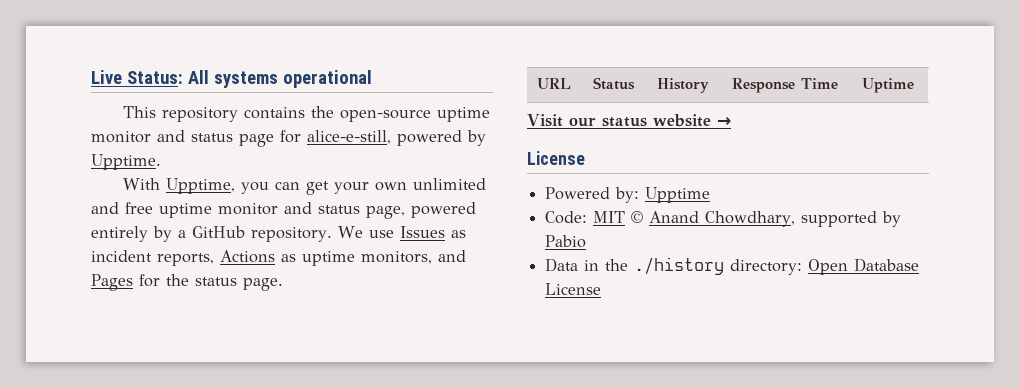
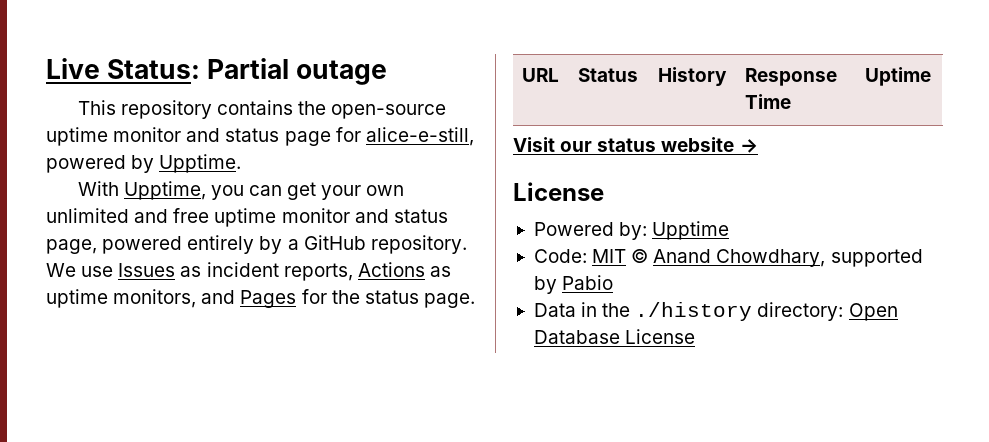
- Live Status: All systems operational
+ Live Status: Partial outage

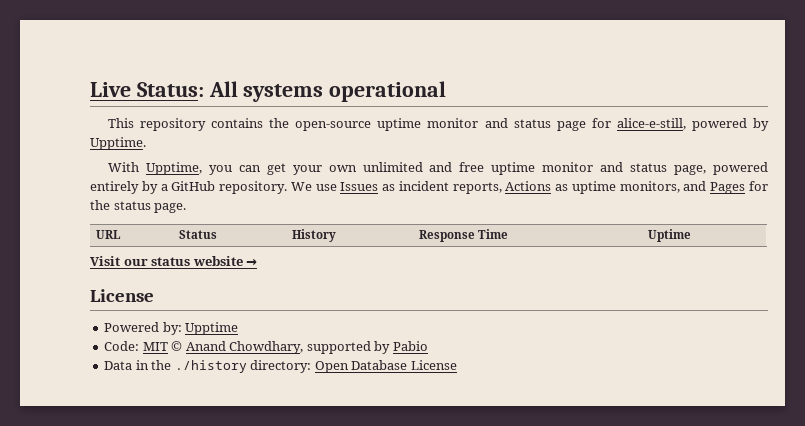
- Live Status: Partial outage
+ Live Status: All systems operational

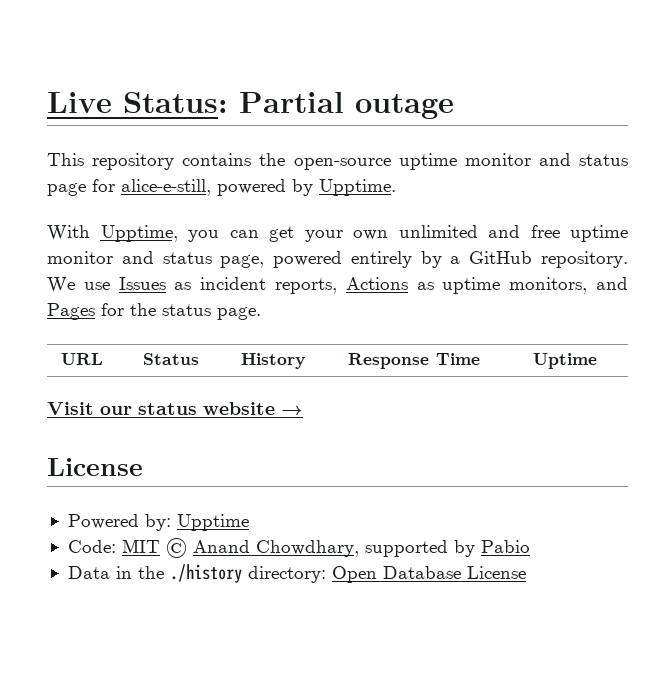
- Live Status: All systems operational
+ Live Status: Partial outage

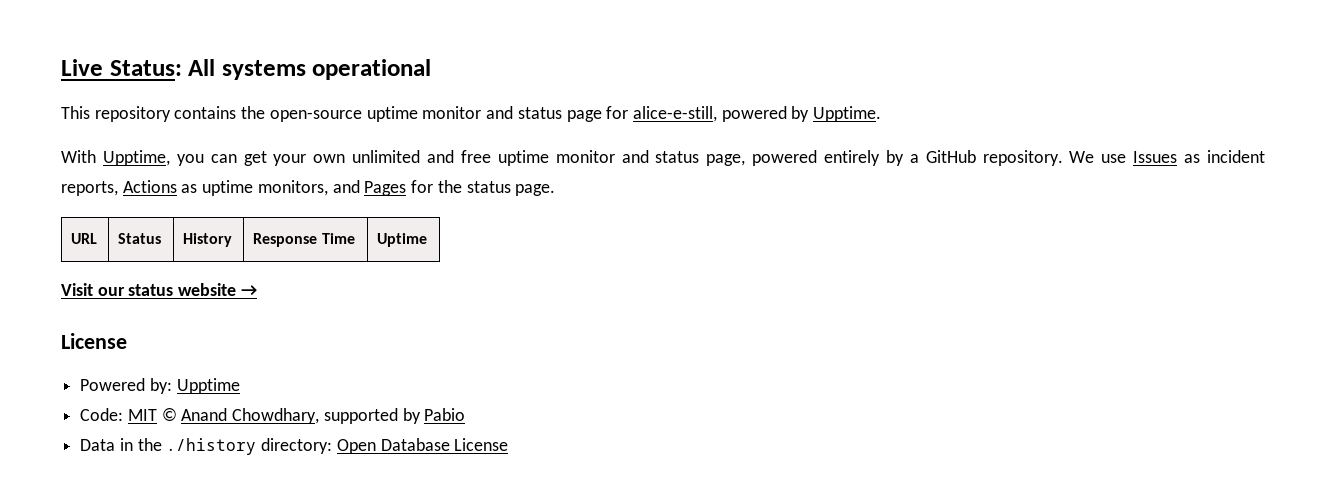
- Live Status: Partial outage
+ Live Status: All systems operational

